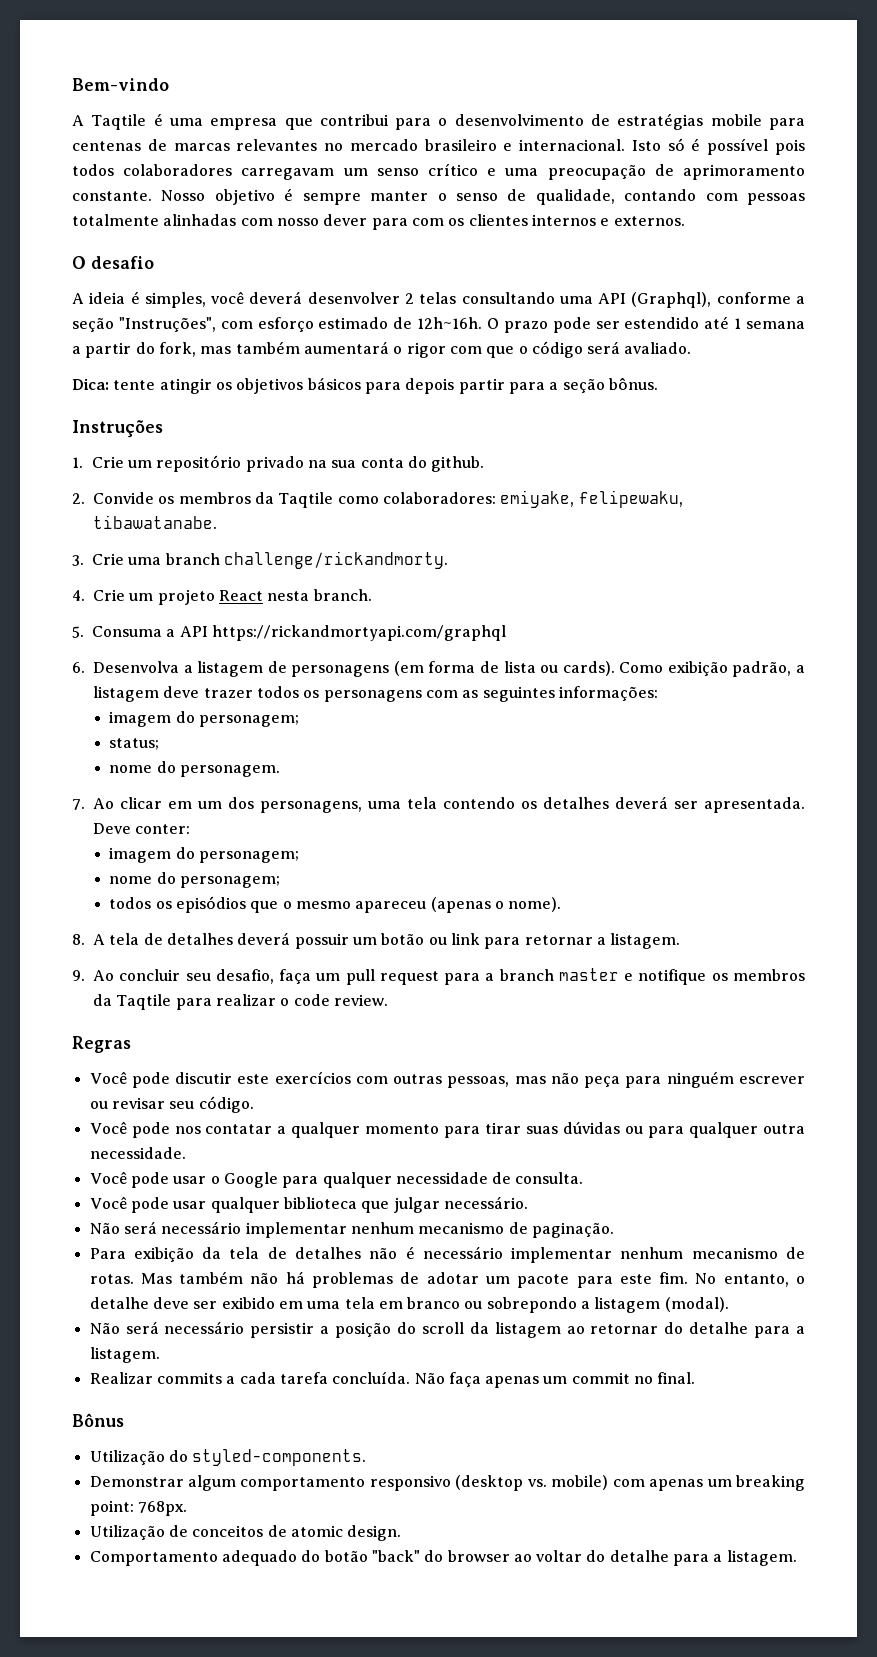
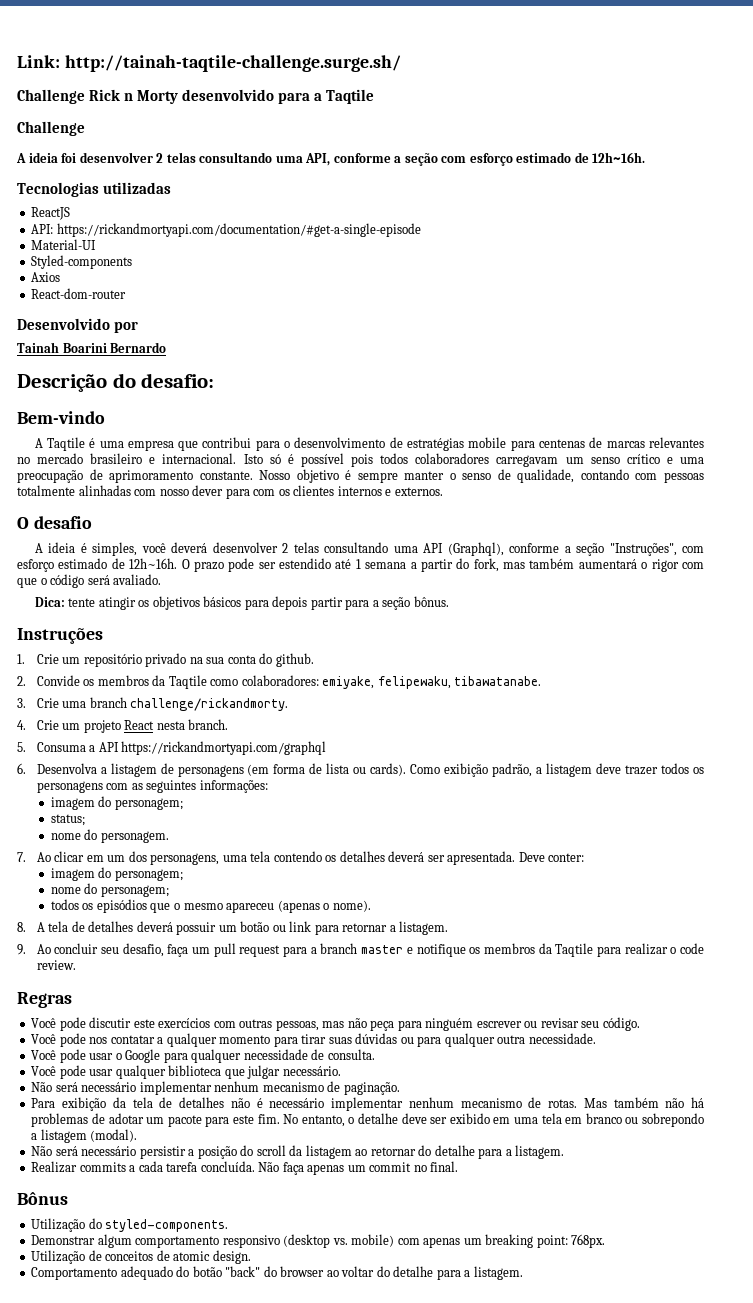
+ Link: http://tainah-taqtile-challenge.surge.sh/
+ Challenge Rick n Morty desenvolvido para a Taqtile
+ Challenge
+ A ideia foi desenvolver 2 telas consultando uma API, conforme a seção com esforço estimado de 12h~16h.
+ Tecnologias utilizadas
+ ReactJS
+ API: https://rickandmortyapi.com/documentation/#get-a-single-episode
+ Material-UI
+ Styled-components
+ Axios
+ React-dom-router
+ Desenvolvido por
+ Tainah Boarini Bernardo
+ Descrição do desafio:

